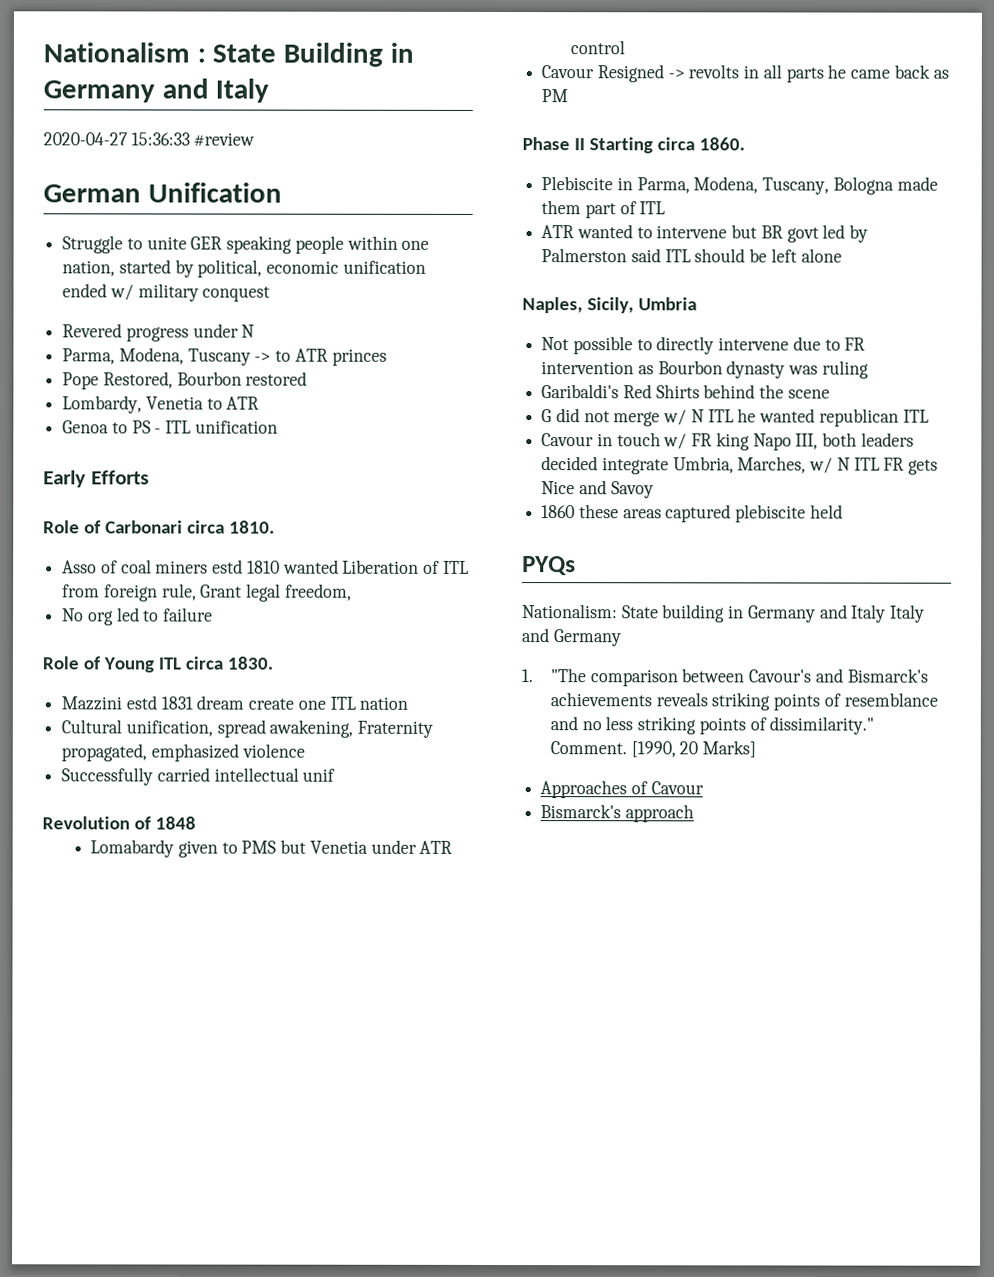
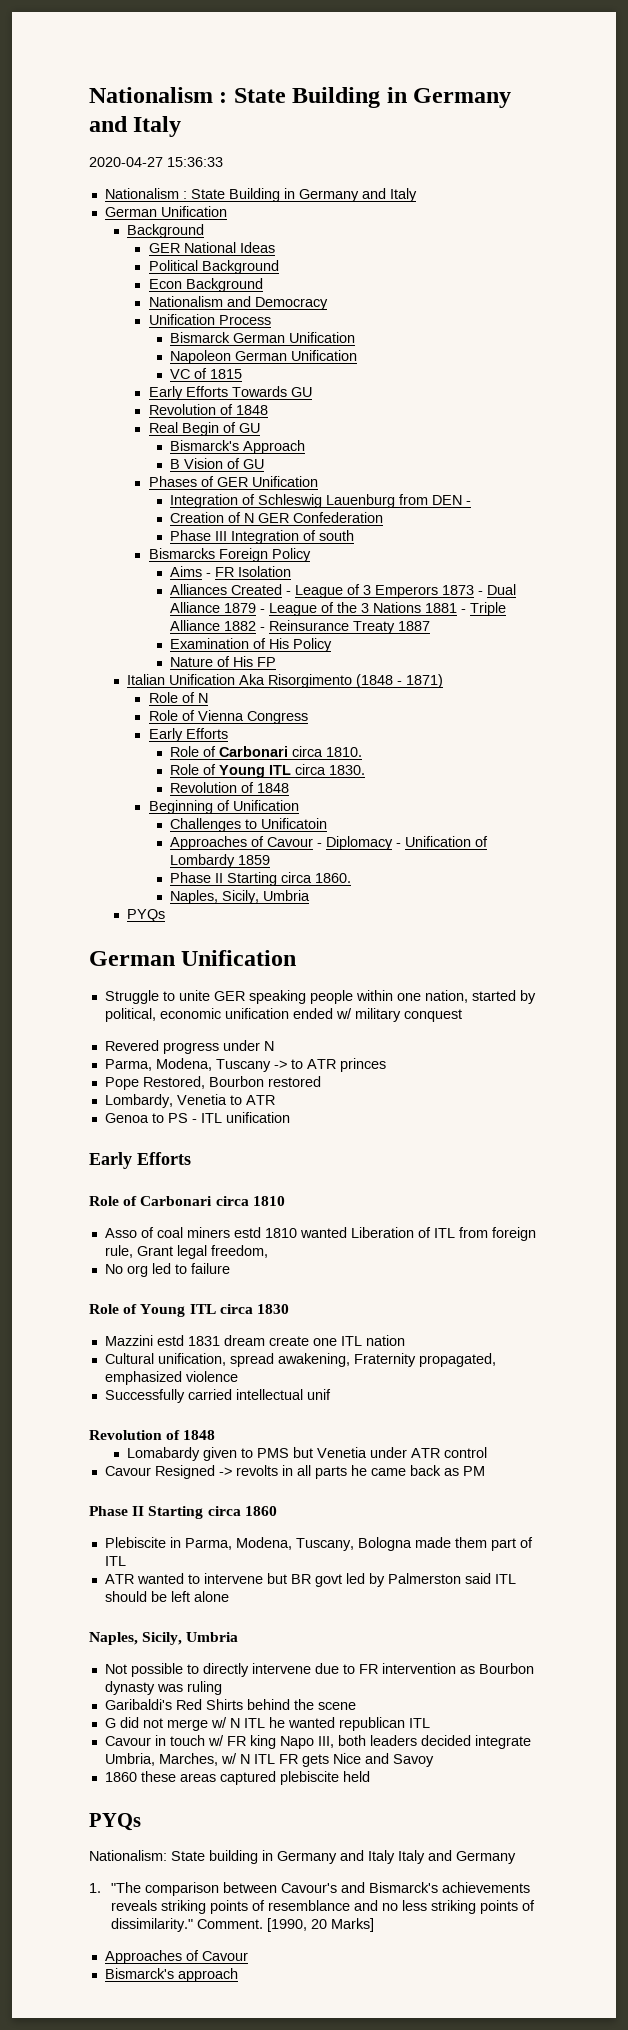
- 2020-04-27 15:36:33 #review
+ 2020-04-27 15:36:33
+ Nationalism : State Building in Germany and Italy
+ German Unification
+ Background
+ GER National Ideas
+ Political Background
+ Econ Background
+ Nationalism and Democracy
+ Unification Process
+ Bismarck German Unification
+ Napoleon German Unification
+ VC of 1815
+ Early Efforts Towards GU
+ Revolution of 1848
+ Real Begin of GU
+ Bismarck's Approach
+ B Vision of GU
+ Phases of GER Unification
+ Integration of Schleswig Lauenburg from DEN -
+ Creation of N GER Confederation
+ Phase III Integration of south
+ Bismarcks Foreign Policy
+ Aims - FR Isolation
+ Alliances Created - League of 3 Emperors 1873 - Dual Alliance 1879 - League of the 3 Nations 1881 - Triple Alliance 1882 - Reinsurance Treaty 1887
+ Examination of His Policy
+ Nature of His FP
+ Italian Unification Aka Risorgimento (1848 - 1871)
+ Role of N
+ Role of Vienna Congress
+ Early Efforts
+ Role of Carbonari circa 1810.
+ Role of Young ITL circa 1830.
+ Revolution of 1848
+ Beginning of Unification
+ Challenges to Unificatoin
+ Approaches of Cavour - Diplomacy - Unification of Lombardy 1859
+ Phase II Starting circa 1860.
+ Naples, Sicily, Umbria
+ PYQs
- Role of Carbonari circa 1810.
+ Role of Carbonari circa 1810
- Role of Young ITL circa 1830.
+ Role of Young ITL circa 1830
- Phase II Starting circa 1860.
+ Phase II Starting circa 1860

